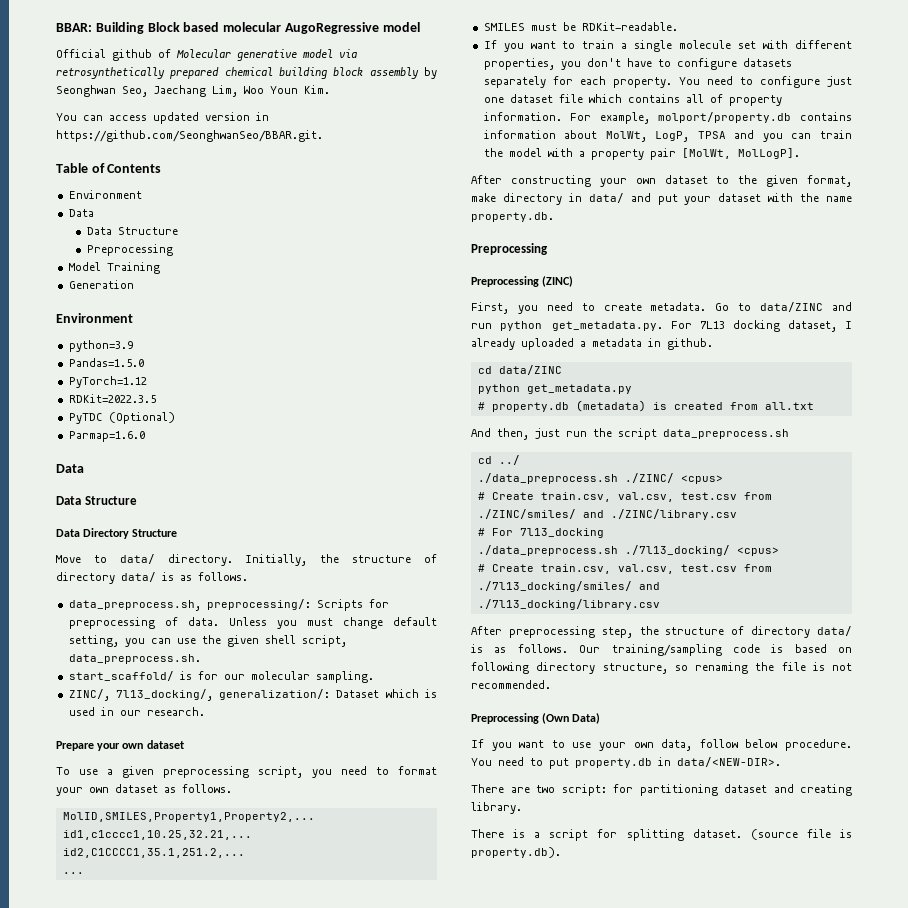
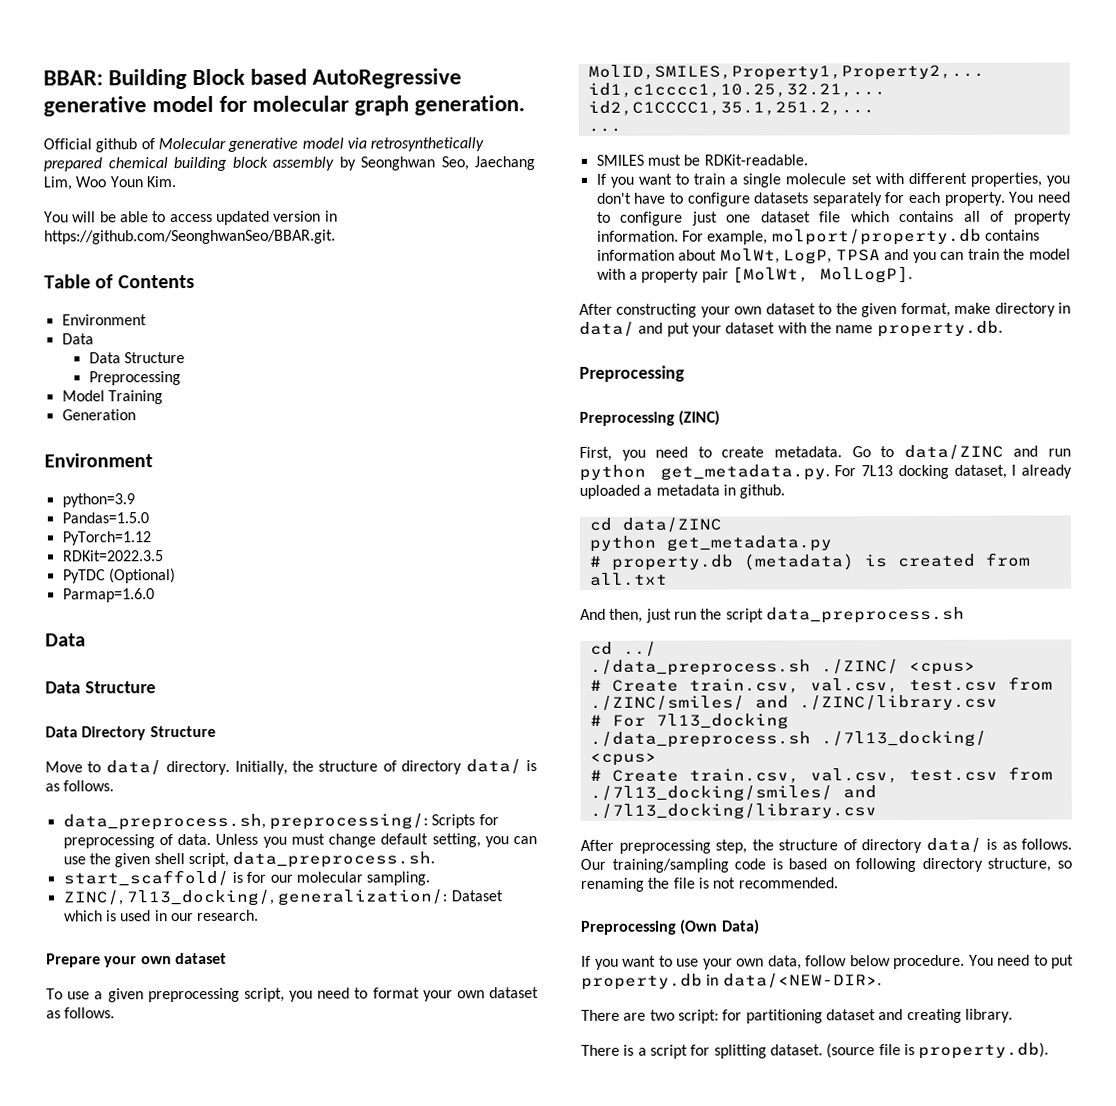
- BBAR: Building Block based molecular AugoRegressive model
+ BBAR: Building Block based AutoRegressive generative model for molecular graph generation.
- You can access updated version in https://github.com/SeonghwanSeo/BBAR.git.
+ You will be able to access updated version in https://github.com/SeonghwanSeo/BBAR.git.

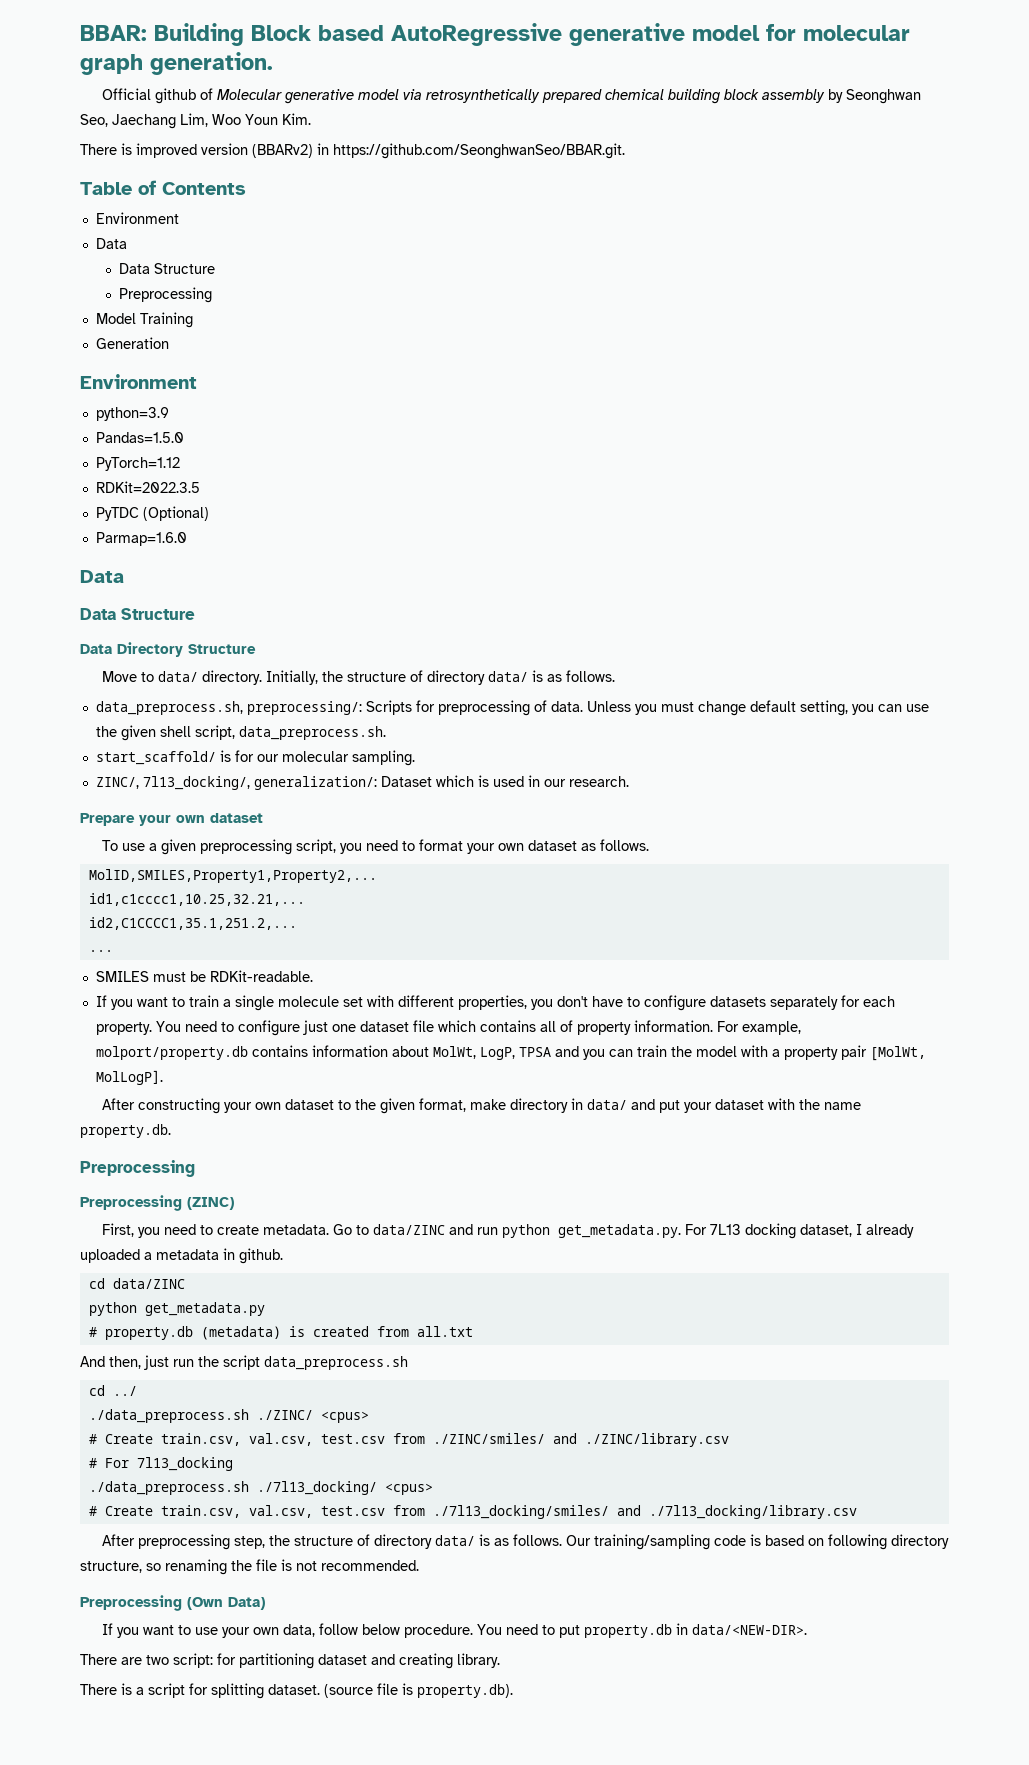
- You will be able to access updated version in https://github.com/SeonghwanSeo/BBAR.git.
+ There is improved version (BBARv2) in https://github.com/SeonghwanSeo/BBAR.git.

